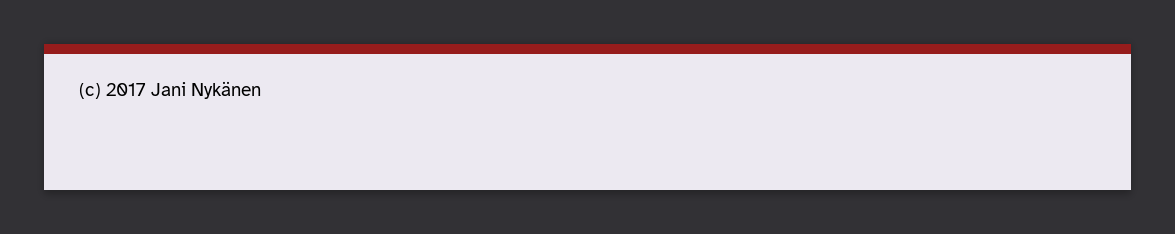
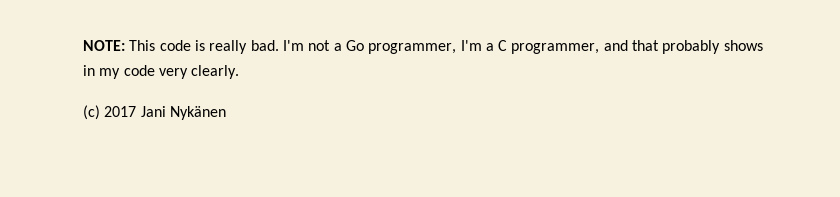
+ NOTE: This code is really bad. I'm not a Go programmer, I'm a C programmer, and that probably shows in my code very clearly.

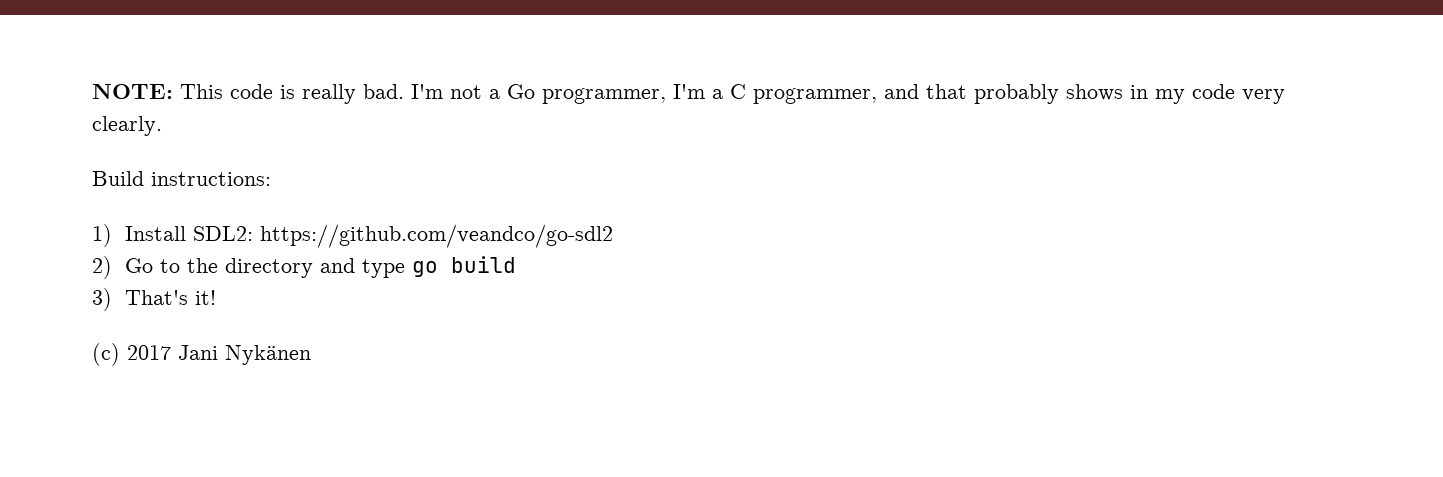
+ Build instructions:
+ 1) Install SDL2: https://github.com/veandco/go-sdl2
+ 2) Go to the directory and type go build
+ 3) That's it!

